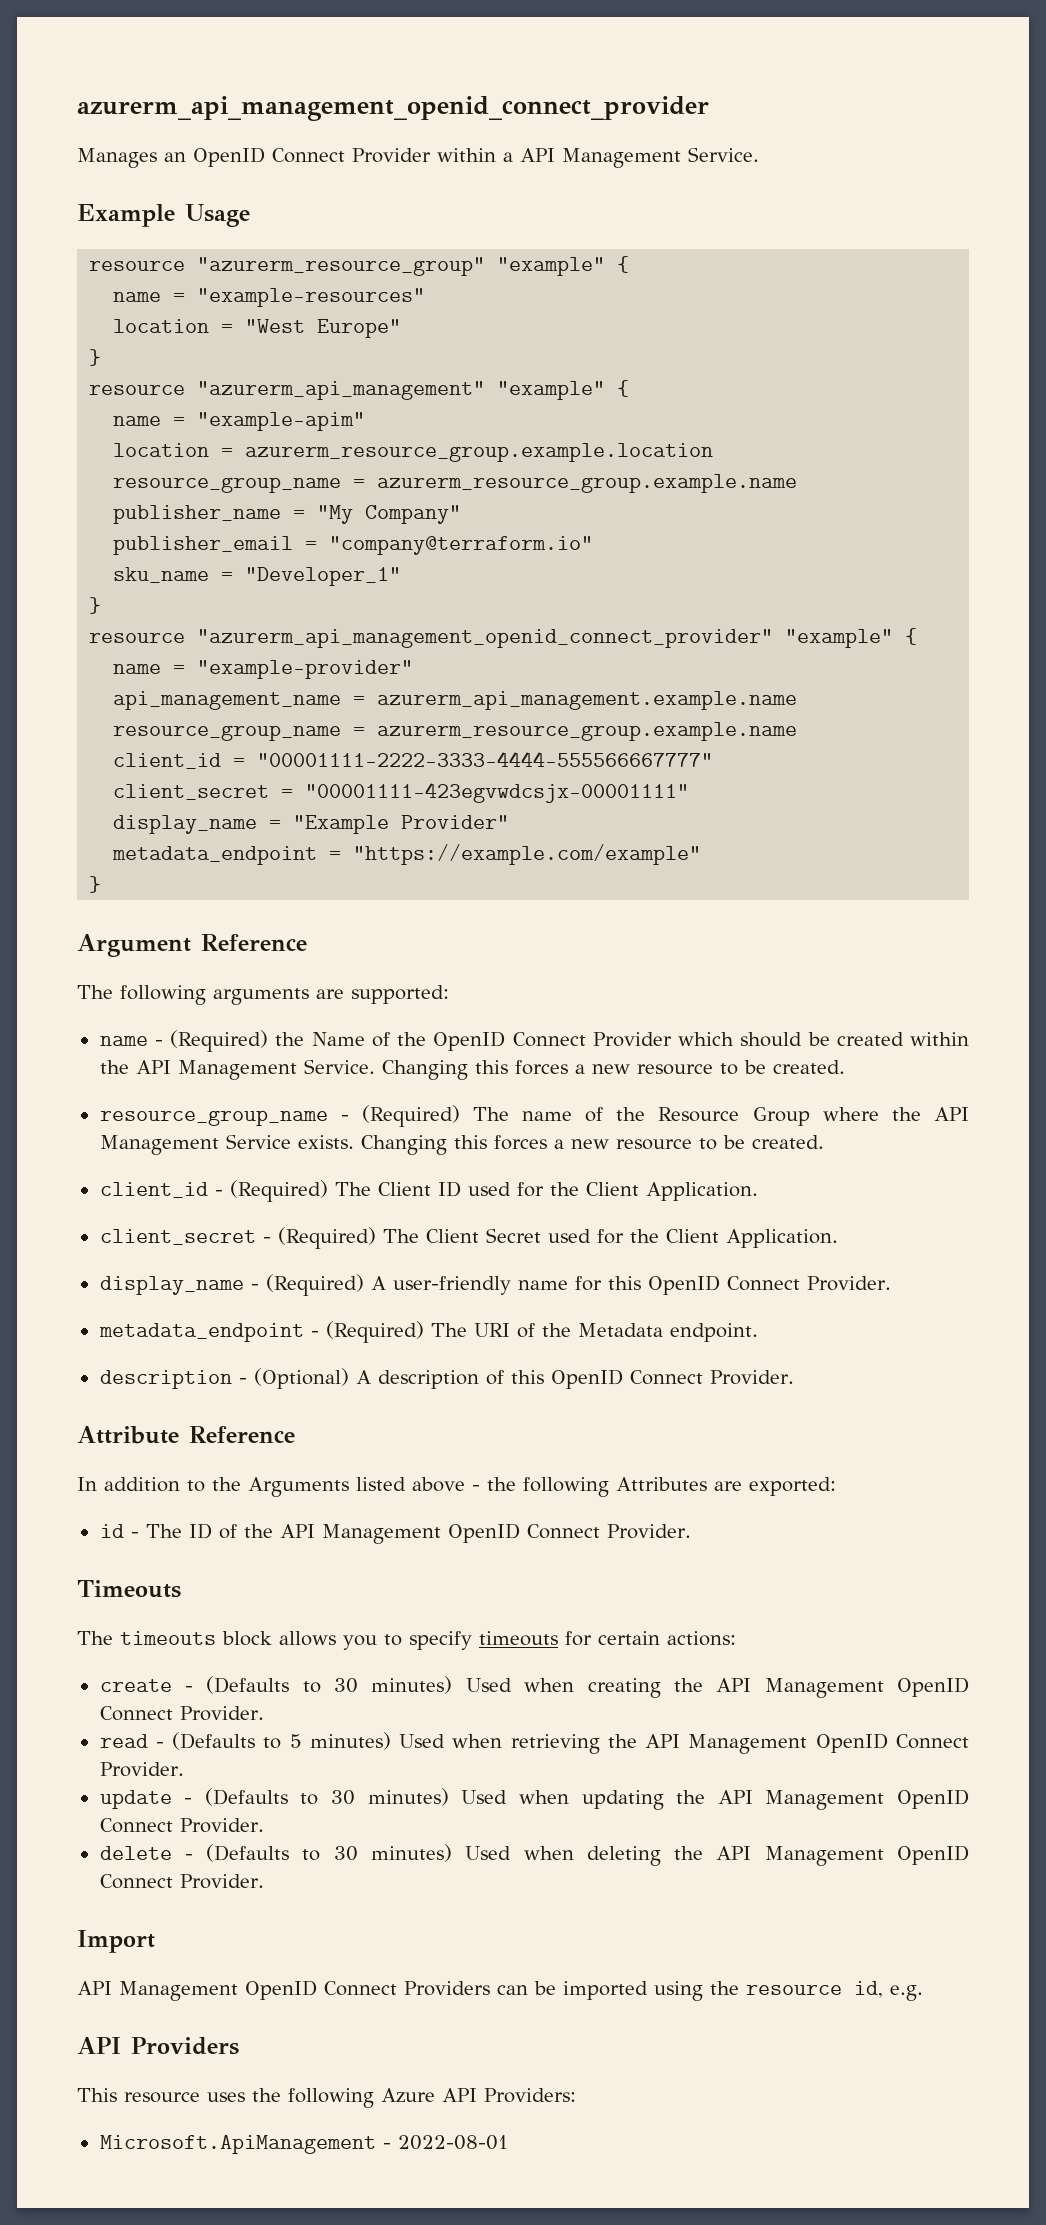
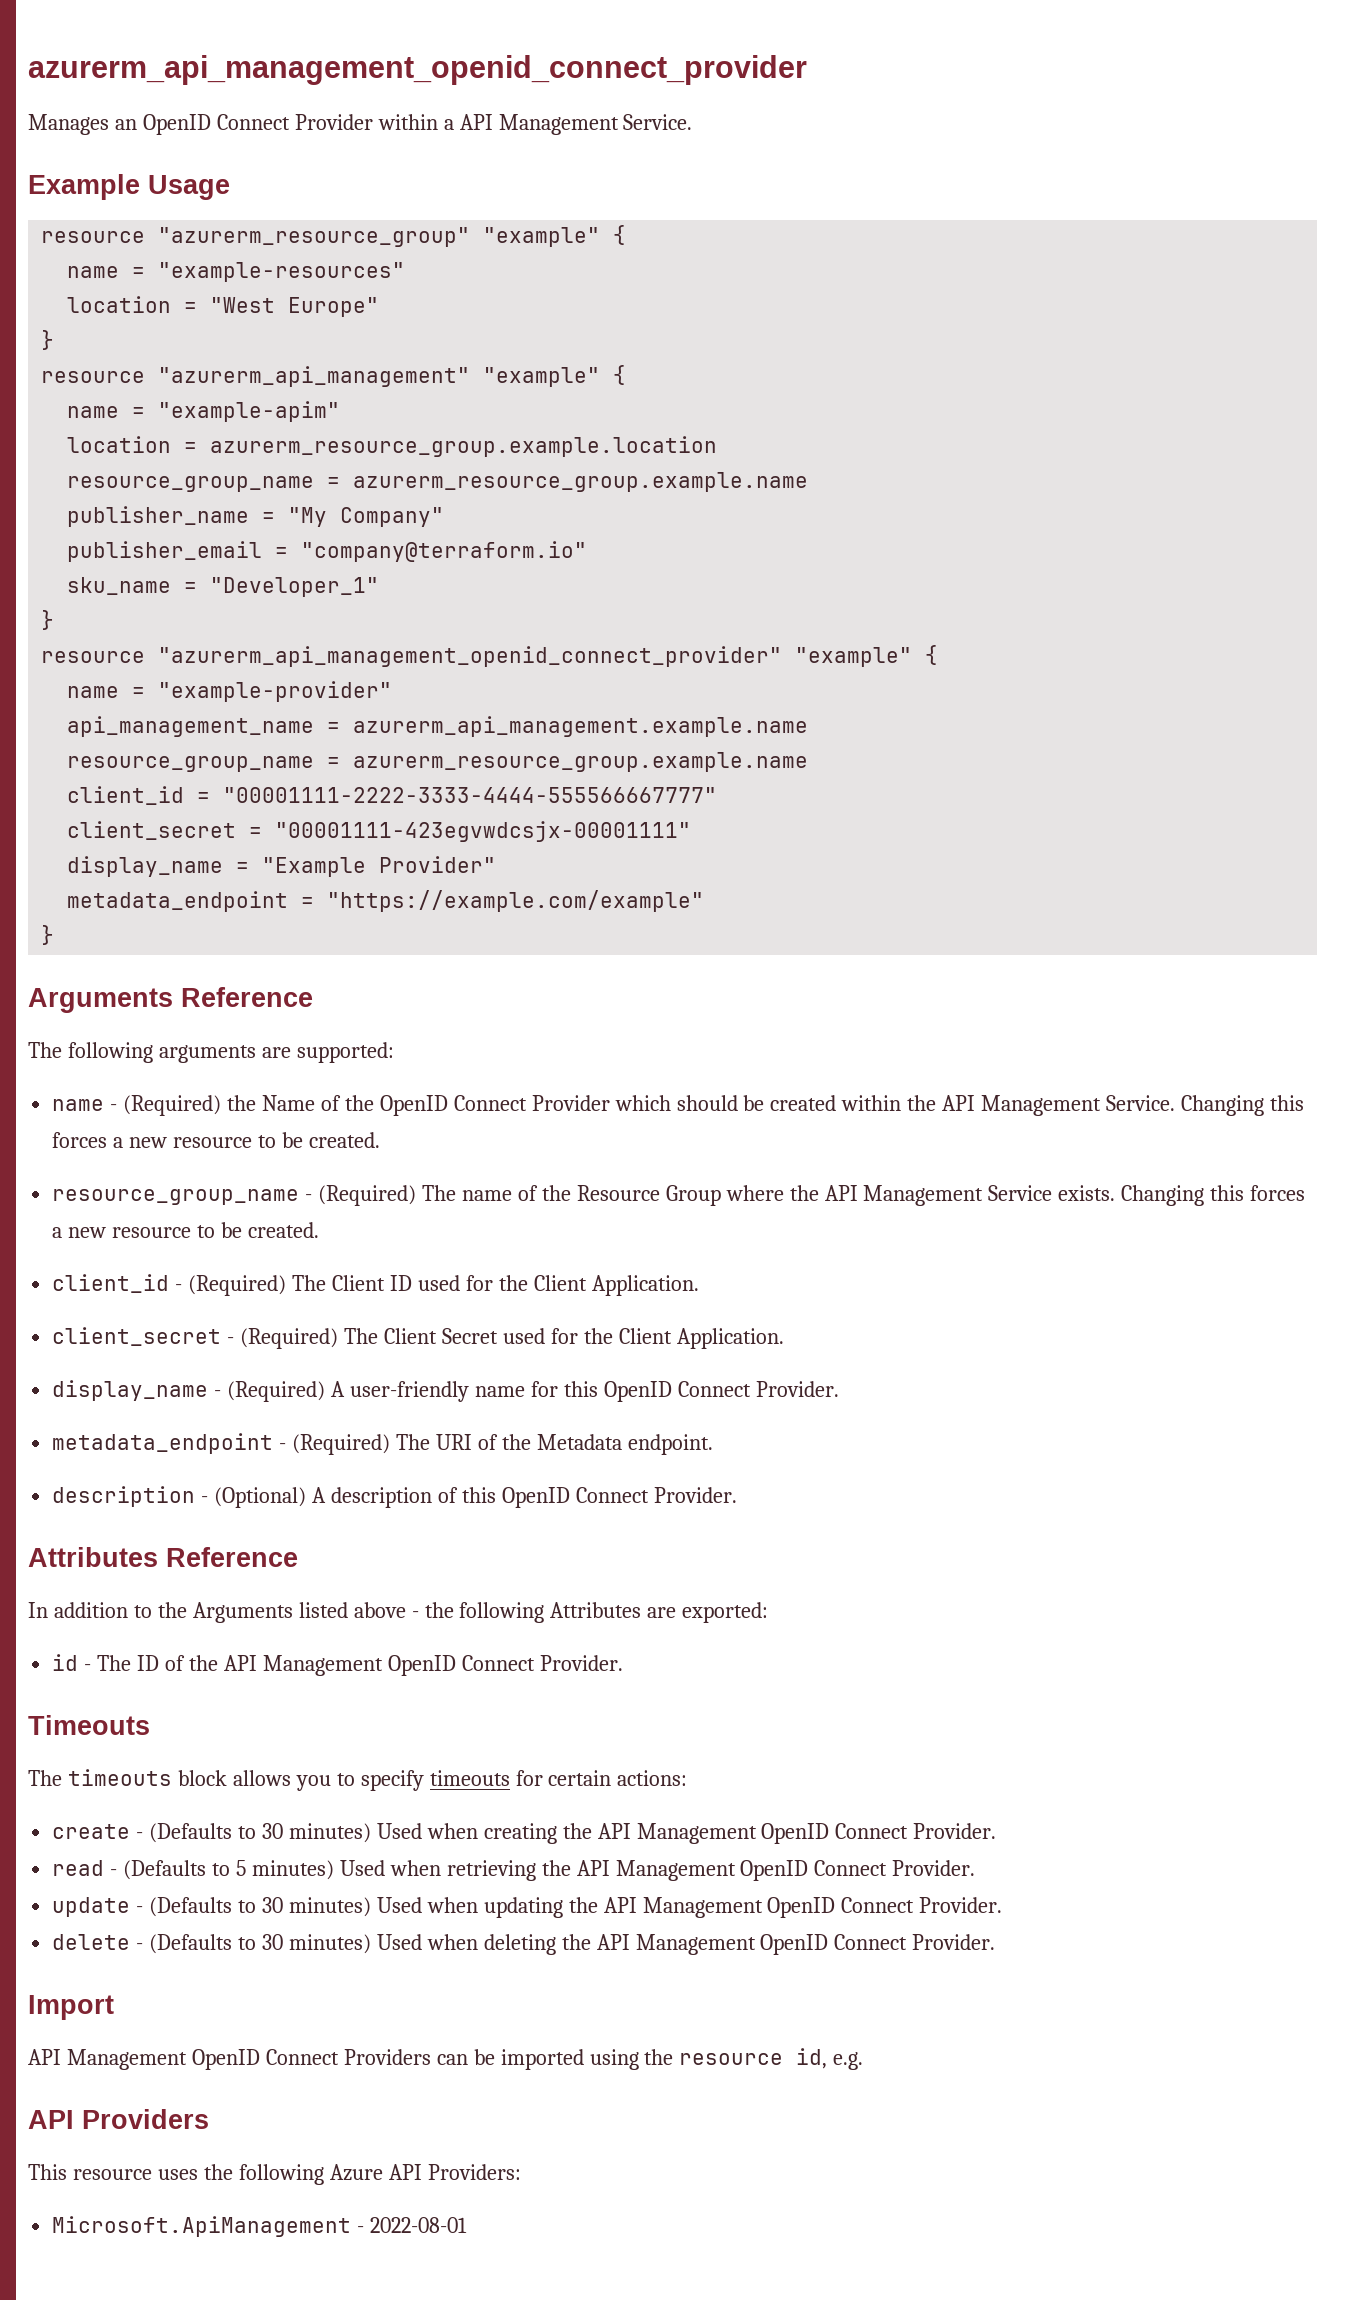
- Argument Reference
+ Arguments Reference
- Attribute Reference
+ Attributes Reference

